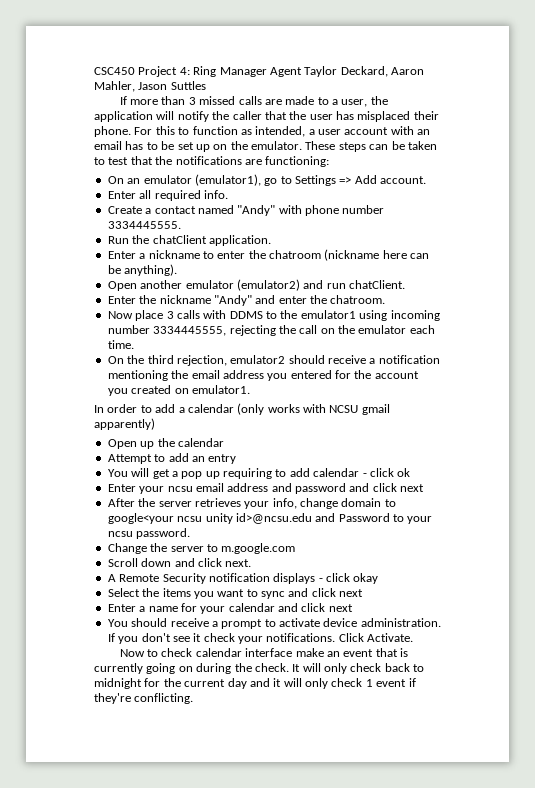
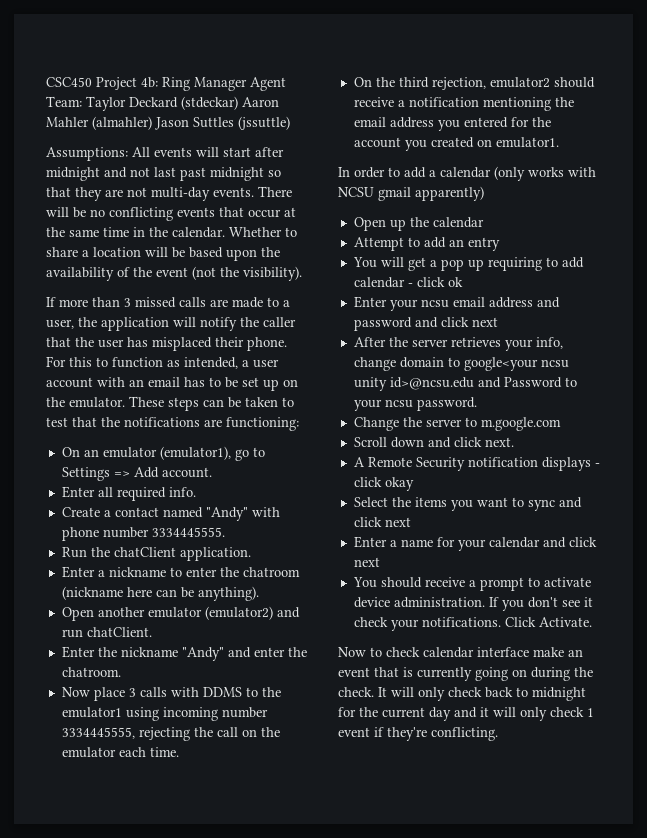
- CSC450 Project 4: Ring Manager Agent Taylor Deckard, Aaron Mahler, Jason Suttles
+ CSC450 Project 4b: Ring Manager Agent Team: Taylor Deckard (stdeckar) Aaron Mahler (almahler) Jason Suttles (jssuttle)
+ Assumptions: All events will start after midnight and not last past midnight so that they are not multi-day events. There will be no conflicting events that occur at the same time in the calendar. Whether to share a location will be based upon the availability of the event (not the visibility).

